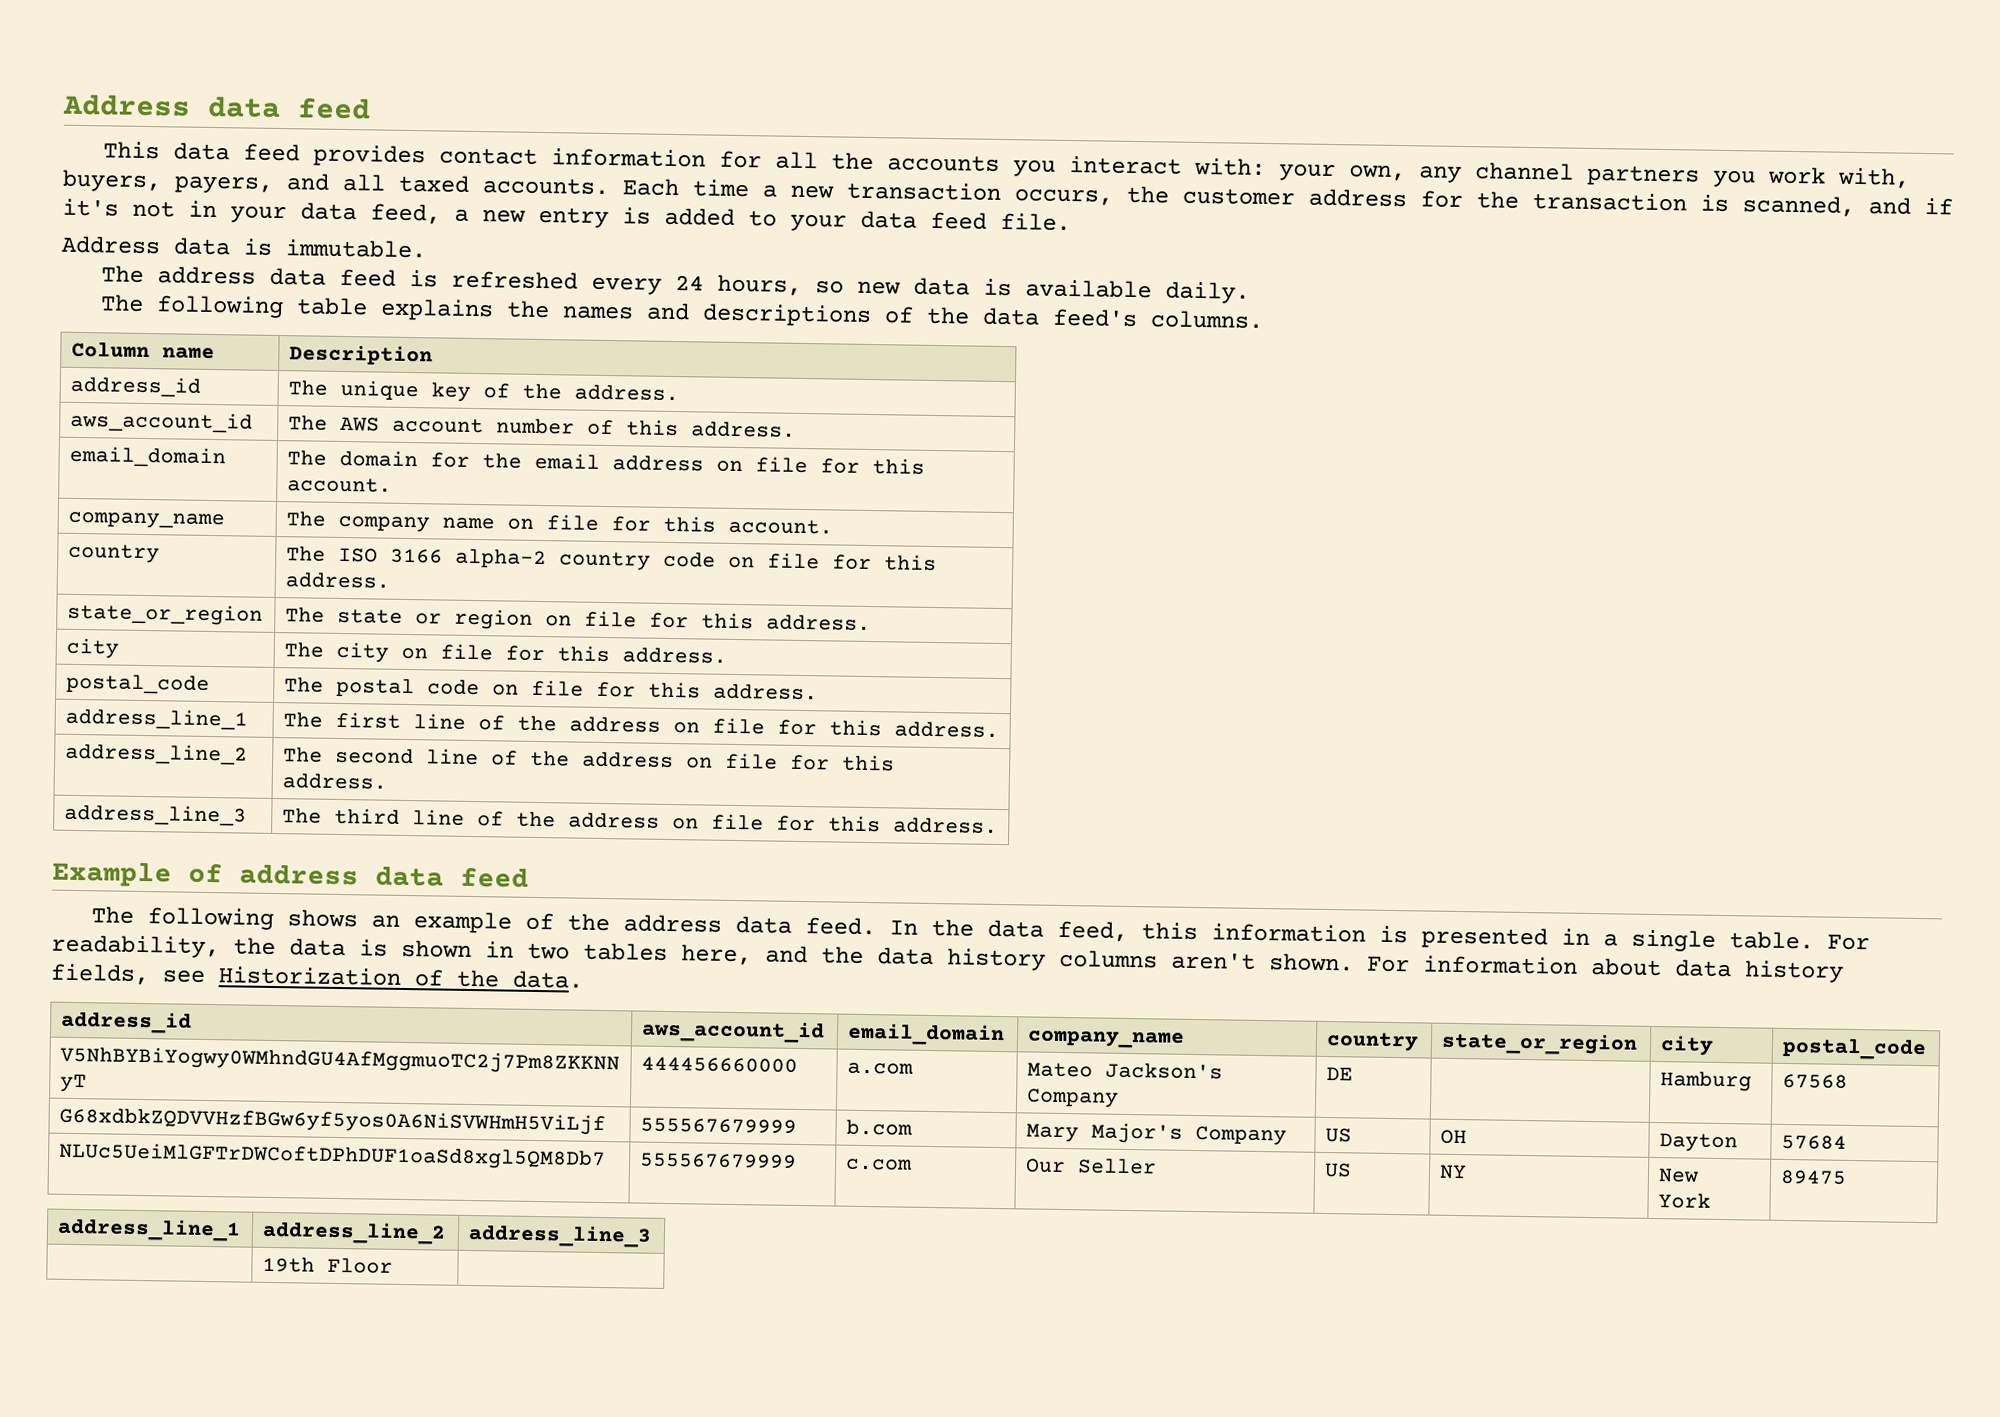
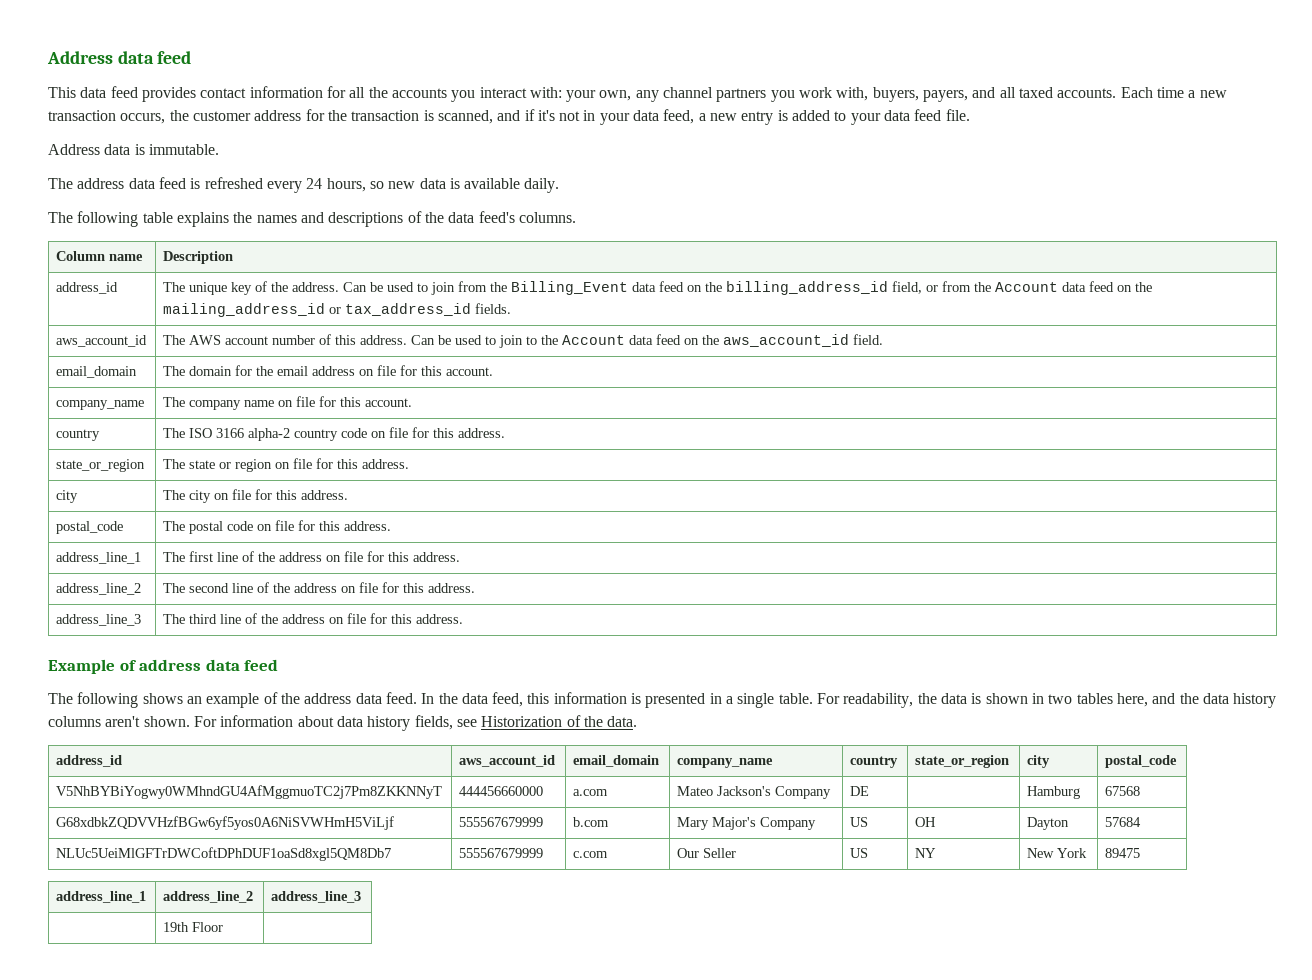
- address_id | The unique key of the address.
+ address_id | The unique key of the address. Can be used to join from the Billing_Event data feed on the billing_address_id field, or from the Account data feed on the mailing_address_id or tax_address_id fields.
- aws_account_id | The AWS account number of this address.
+ aws_account_id | The AWS account number of this address. Can be used to join to the Account data feed on the aws_account_id field.

